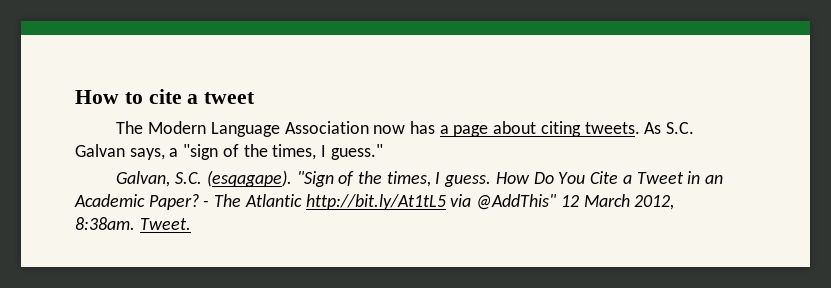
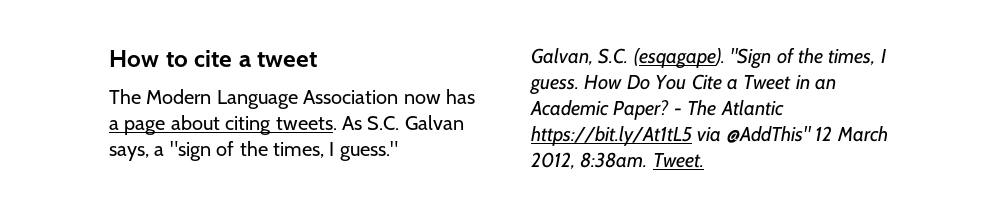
- - The Atlantic http://bit.ly/At1tL5 via @AddThis" 12 March 2012, 8:38am.
+ - The Atlantic https://bit.ly/At1tL5 via @AddThis" 12 March 2012, 8:38am.

